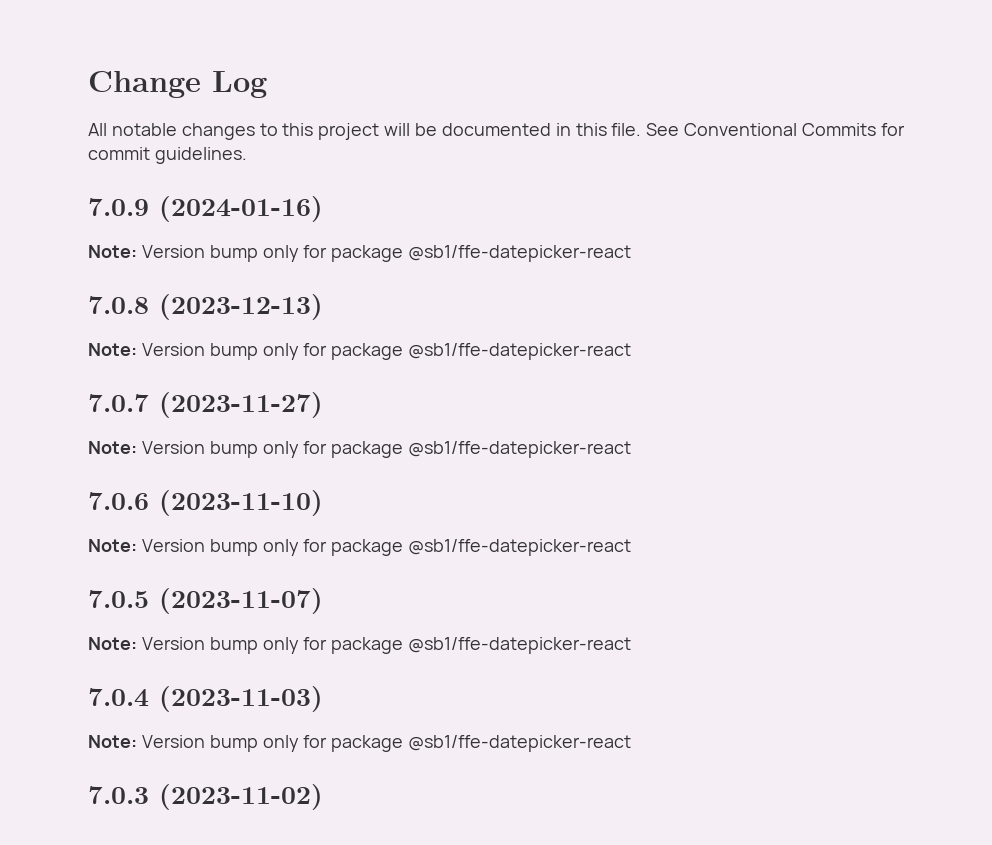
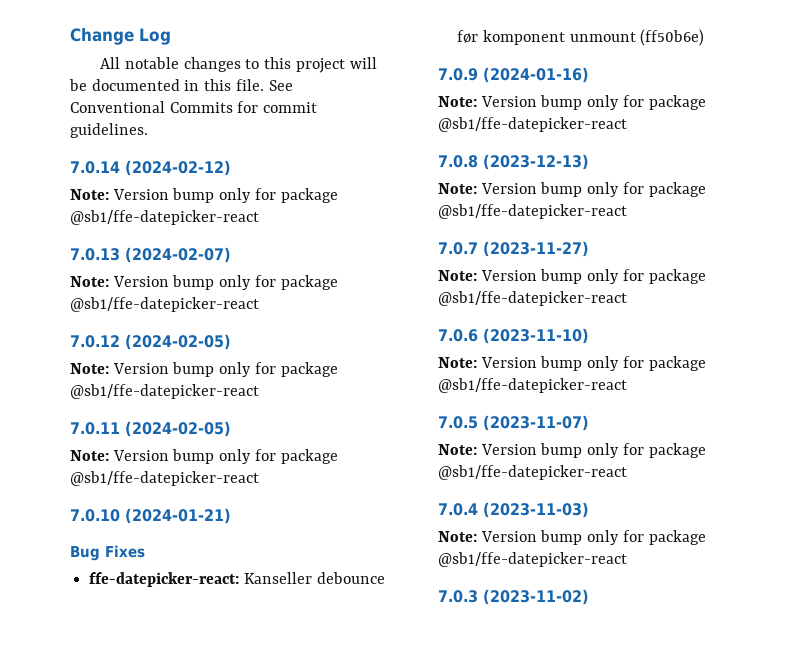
+ 7.0.14 (2024-02-12)
+ Note: Version bump only for package @sb1/ffe-datepicker-react
+ 7.0.13 (2024-02-07)
+ Note: Version bump only for package @sb1/ffe-datepicker-react
+ 7.0.12 (2024-02-05)
+ Note: Version bump only for package @sb1/ffe-datepicker-react
+ 7.0.11 (2024-02-05)
+ Note: Version bump only for package @sb1/ffe-datepicker-react
+ 7.0.10 (2024-01-21)
+ Bug Fixes
+ ffe-datepicker-react: Kanseller debounce før komponent unmount (ff50b6e)

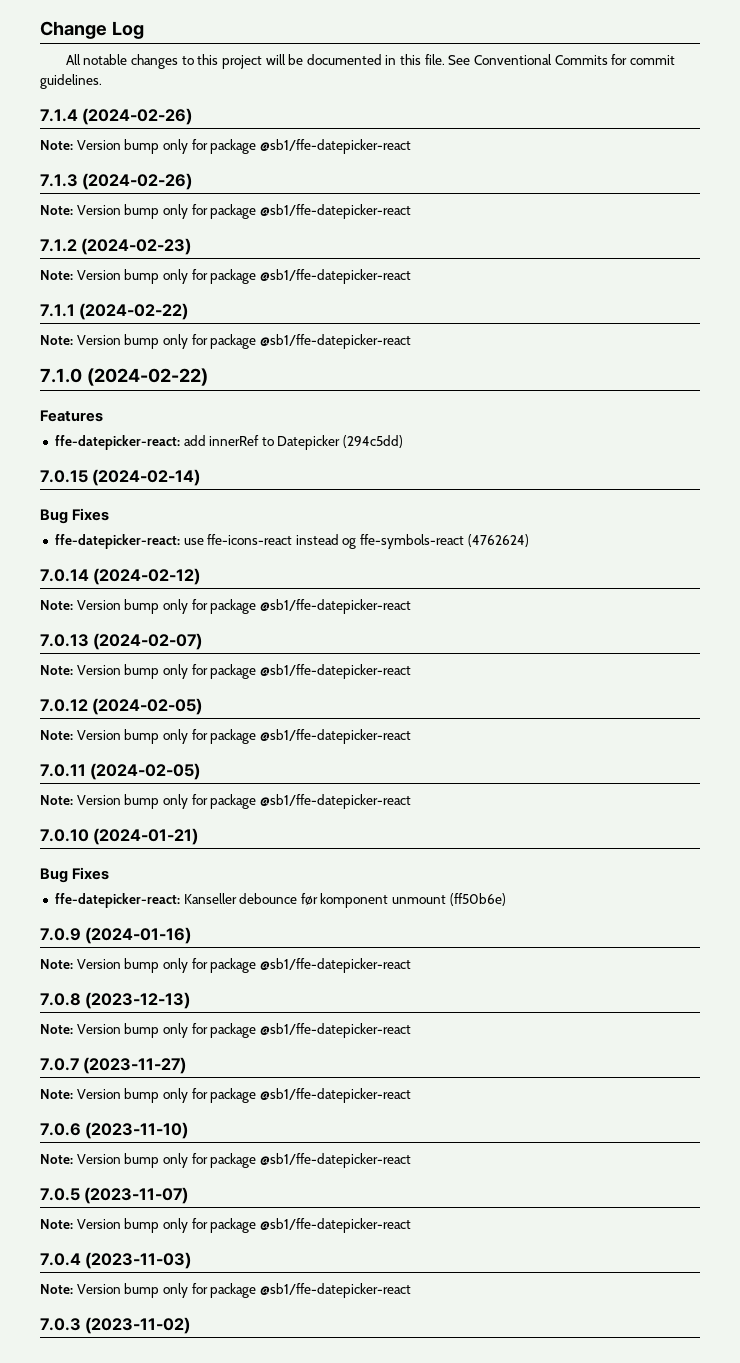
+ 7.1.4 (2024-02-26)
+ Note: Version bump only for package @sb1/ffe-datepicker-react
+ 7.1.3 (2024-02-26)
+ Note: Version bump only for package @sb1/ffe-datepicker-react
+ 7.1.2 (2024-02-23)
+ Note: Version bump only for package @sb1/ffe-datepicker-react
+ 7.1.1 (2024-02-22)
+ Note: Version bump only for package @sb1/ffe-datepicker-react
+ 7.1.0 (2024-02-22)
+ Features
+ ffe-datepicker-react: add innerRef to Datepicker (294c5dd)
+ 7.0.15 (2024-02-14)
+ Bug Fixes
+ ffe-datepicker-react: use ffe-icons-react instead og ffe-symbols-react (4762624)

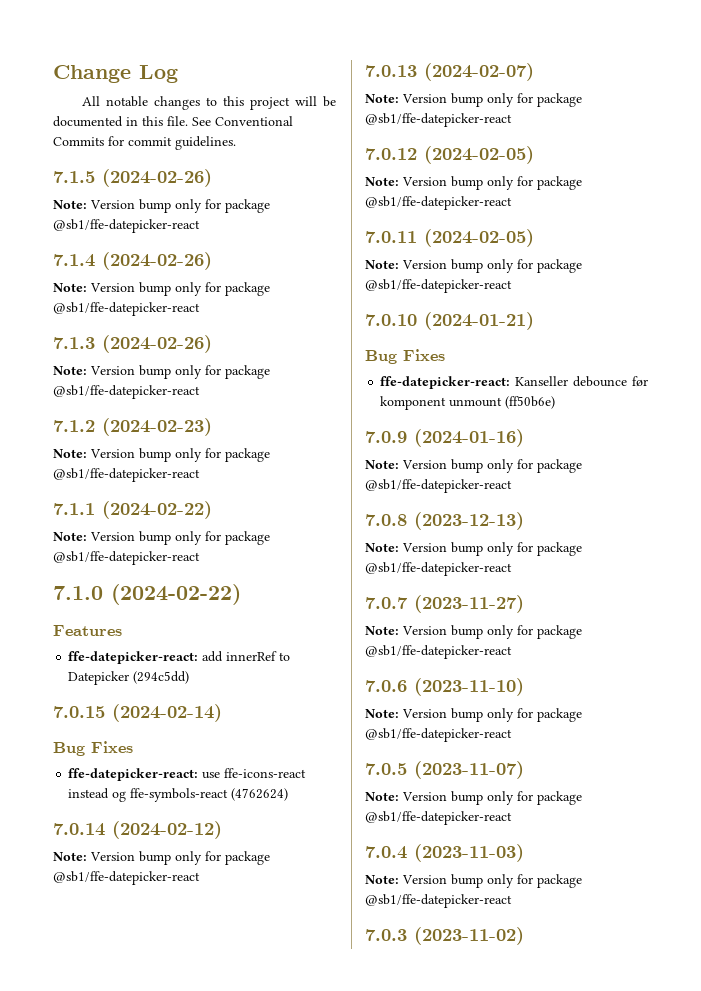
+ 7.1.5 (2024-02-26)
+ Note: Version bump only for package @sb1/ffe-datepicker-react

